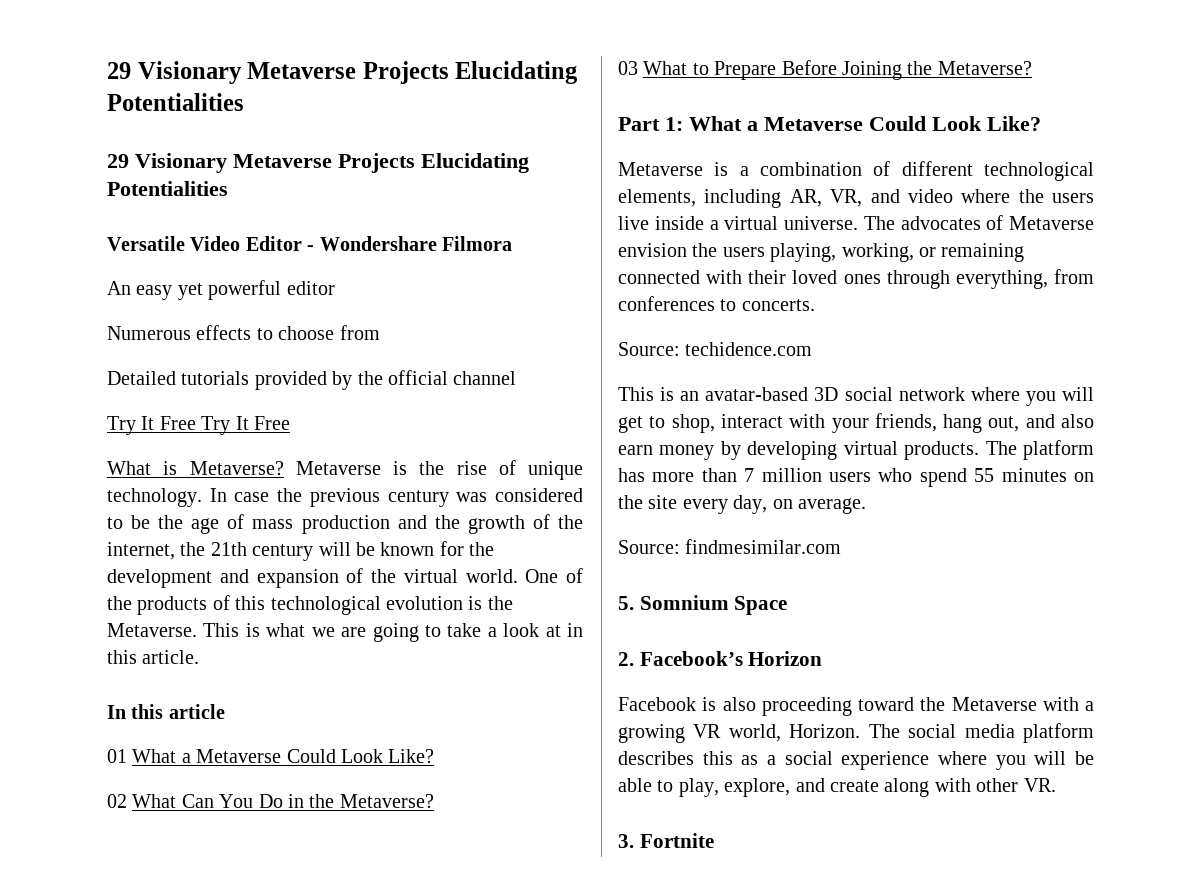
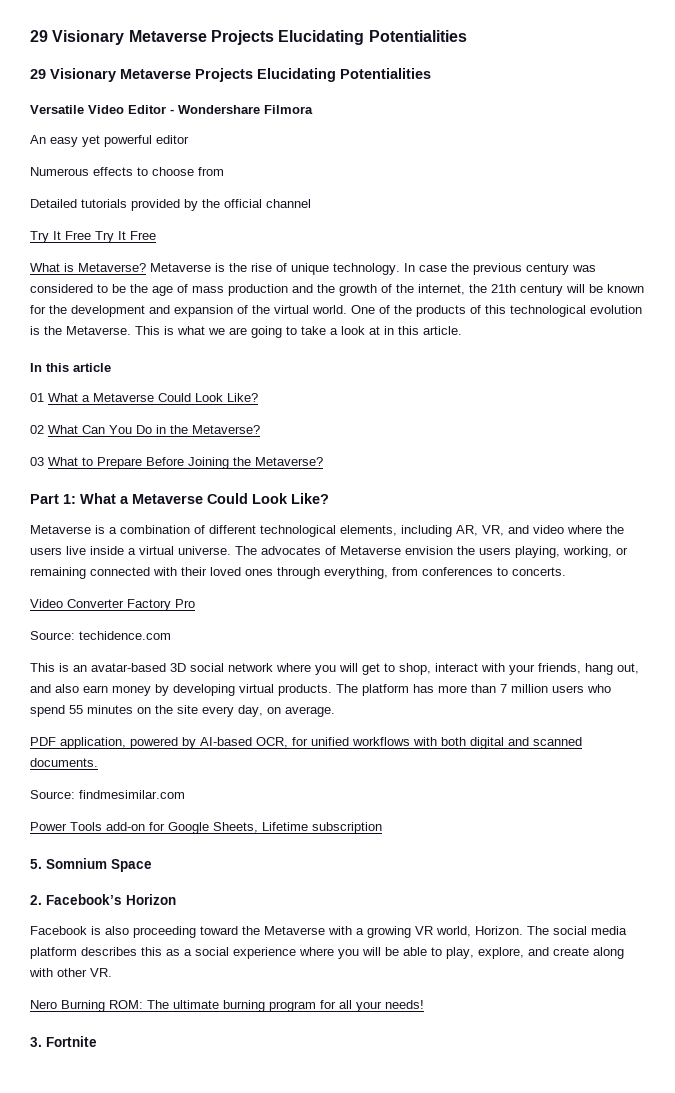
+ Video Converter Factory Pro
+ PDF application, powered by AI-based OCR, for unified workflows with both digital and scanned documents.
  Source: findmesimilar.com
+ Power Tools add-on for Google Sheets, Lifetime subscription
+ Nero Burning ROM: The ultimate burning program for all your needs!

